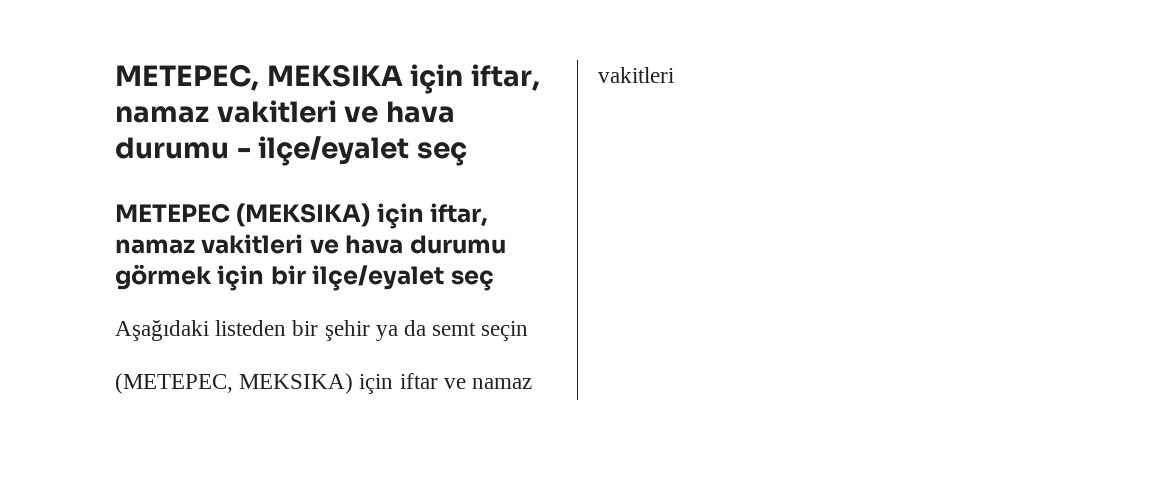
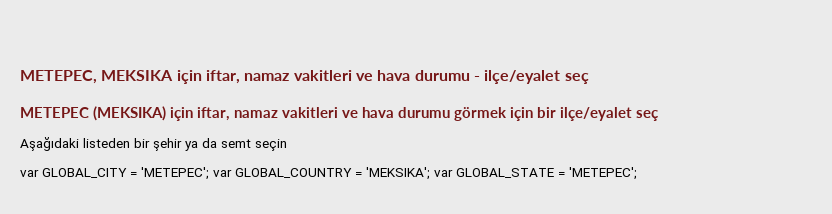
- (METEPEC, MEKSIKA) için iftar ve namaz vakitleri
+ var GLOBAL_CITY = 'METEPEC'; var GLOBAL_COUNTRY = 'MEKSIKA'; var GLOBAL_STATE = 'METEPEC';

